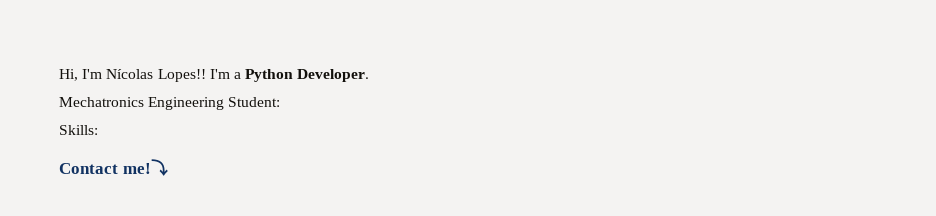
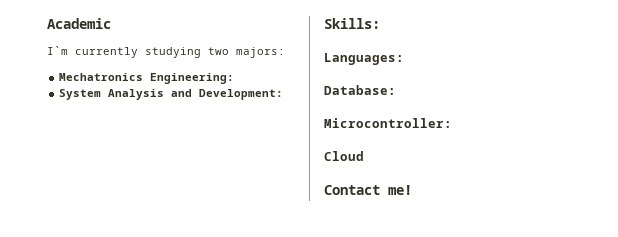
- Hi, I'm Nícolas Lopes!! I'm a Python Developer.
- Mechatronics Engineering Student:
+ Academic
+ I`m currently studying two majors:
+ Mechatronics Engineering:
+ System Analysis and Development:
  Skills:
+ Languages:
+ Database:
+ Microcontroller:
+ Cloud
- Contact me!⤵
+ Contact me!

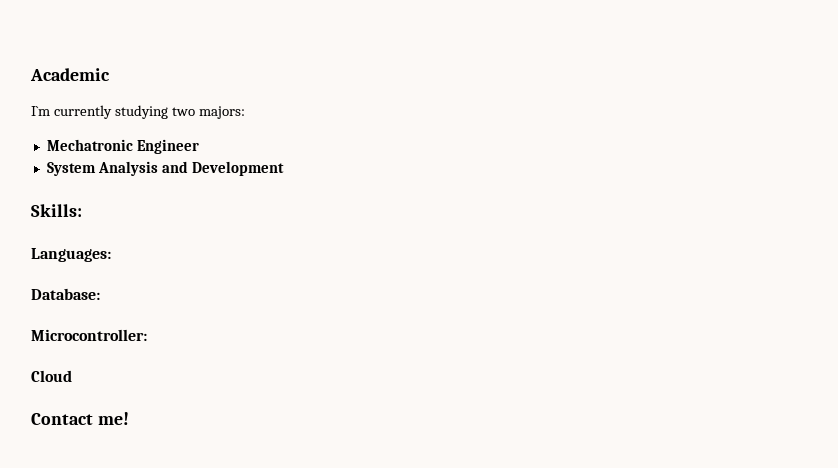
- Mechatronics Engineering:
+ Mechatronic Engineer
- System Analysis and Development:
+ System Analysis and Development

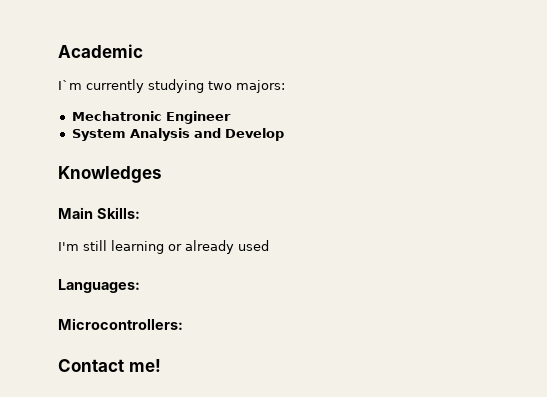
- System Analysis and Development
- Skills:
+ System Analysis and Develop
+ Knowledges
+ Main Skills:
+ I'm still learning or already used
  Languages:
- Database:
- Microcontroller:
- Cloud
+ Microcontrollers:

